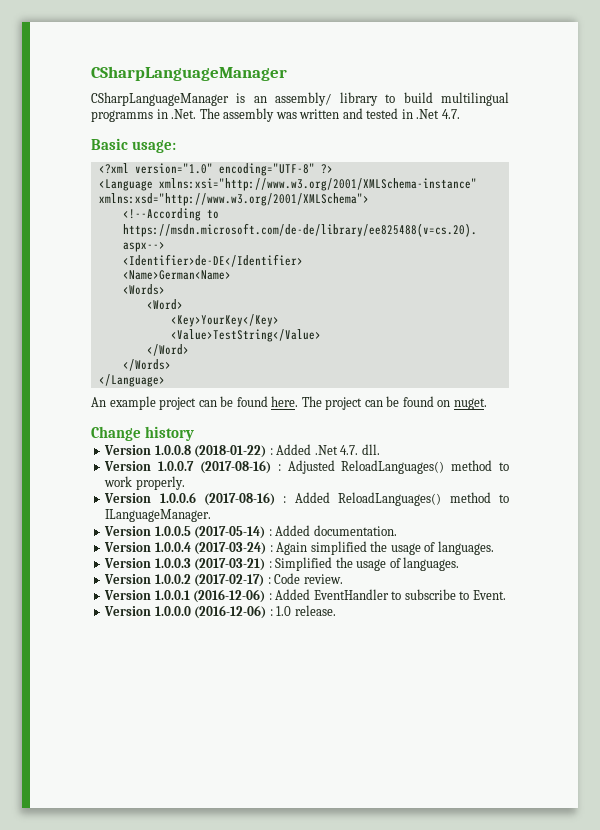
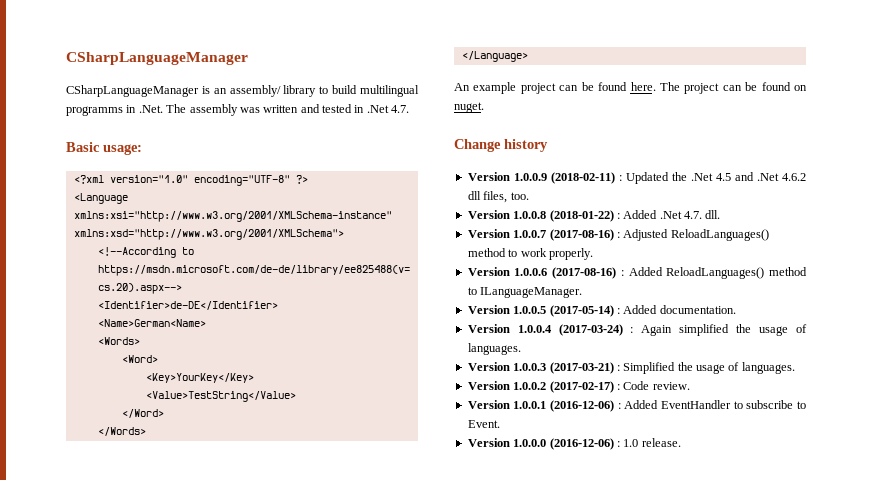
+ Version 1.0.0.9 (2018-02-11) : Updated the .Net 4.5 and .Net 4.6.2 dll files, too.

